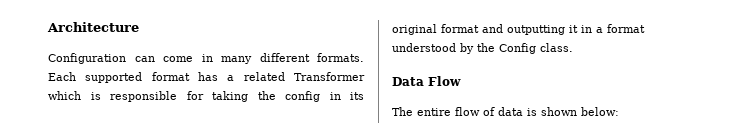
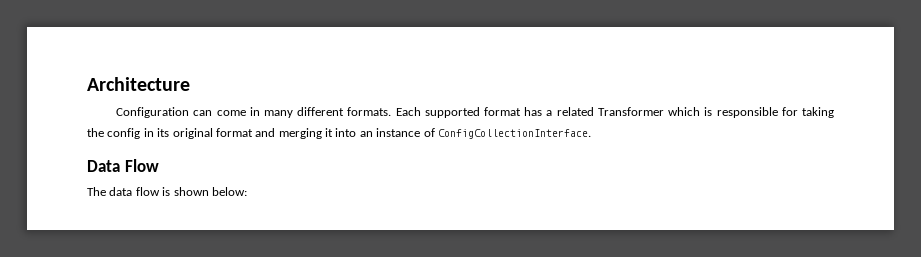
- Each supported format has a related Transformer which is responsible for taking the config in its original format and outputting it in a format understood by the Config class.
+ Each supported format has a related Transformer which is responsible for taking the config in its original format and merging it into an instance of ConfigCollectionInterface.
- The entire flow of data is shown below:
+ The data flow is shown below:

